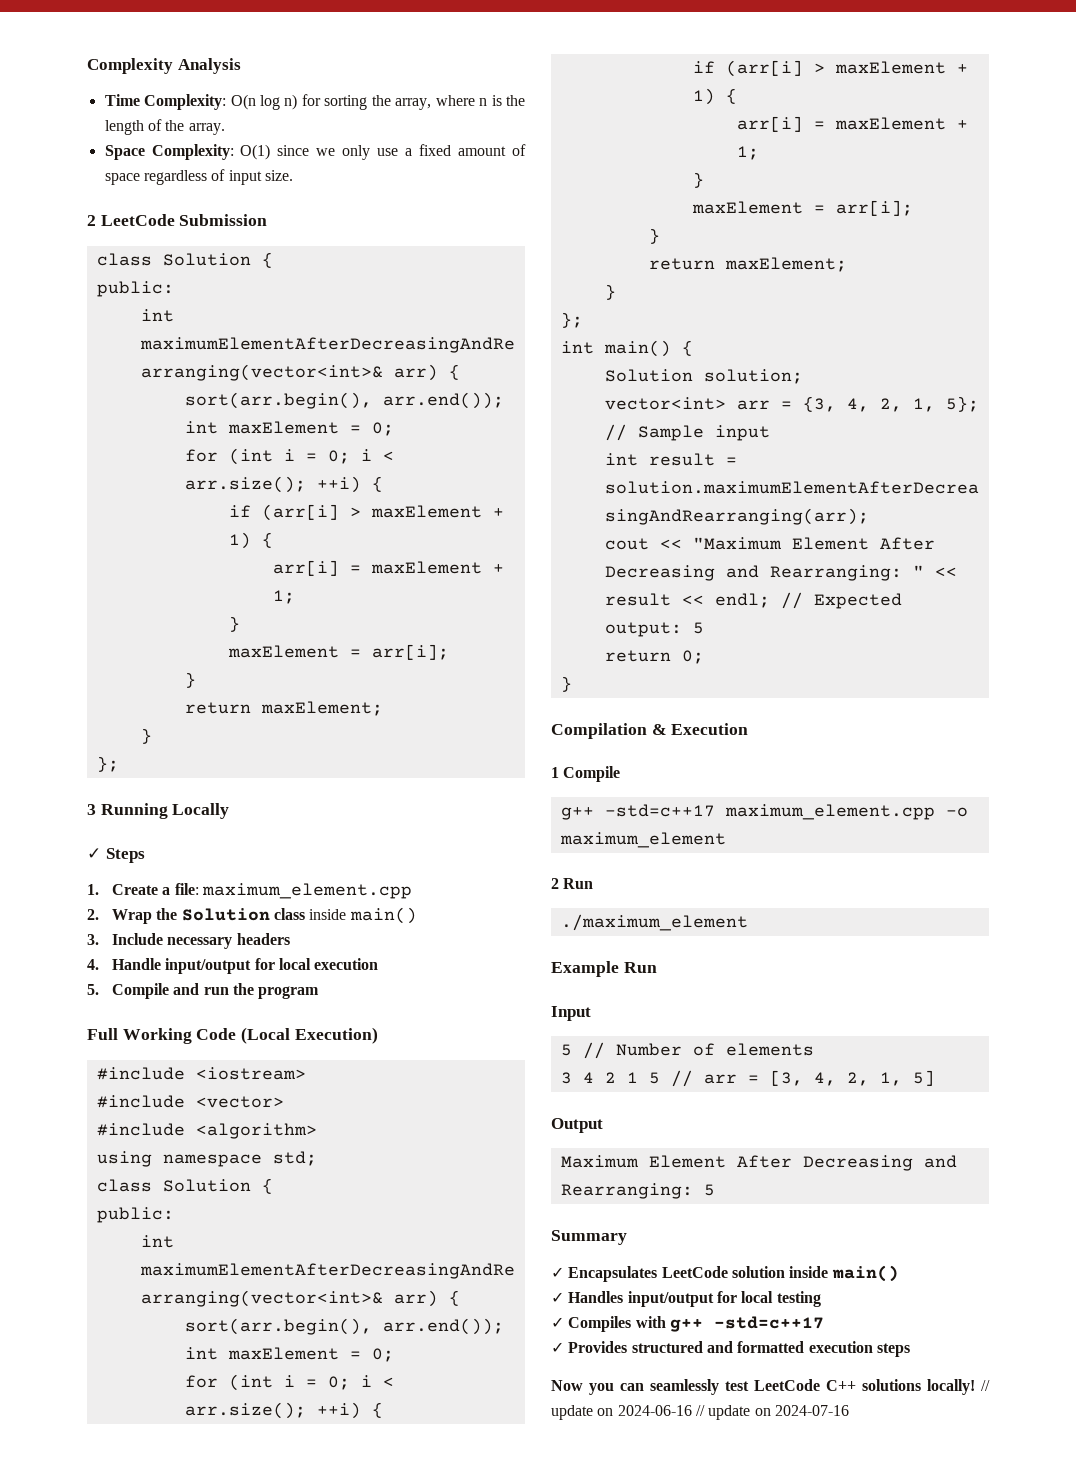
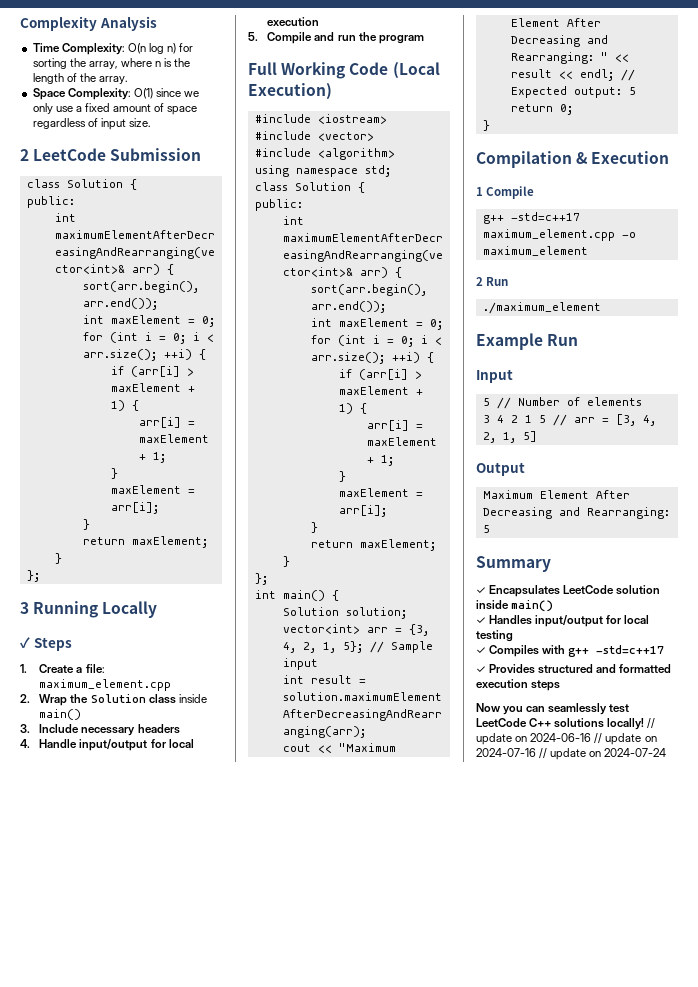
- // update on 2024-06-16 // update on 2024-07-16
+ // update on 2024-06-16 // update on 2024-07-16 // update on 2024-07-24

